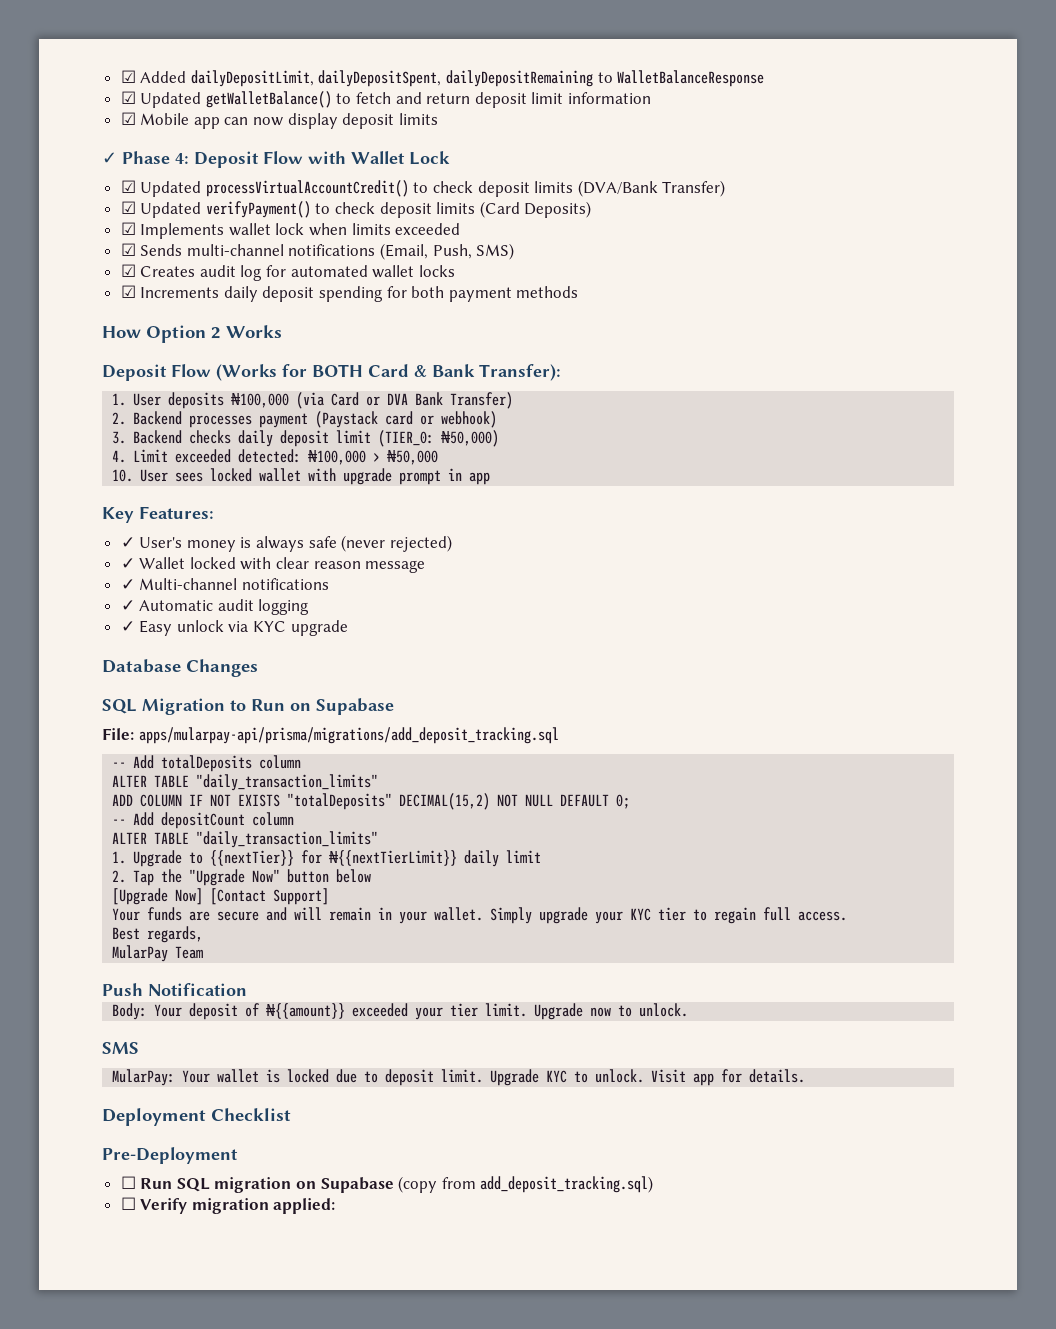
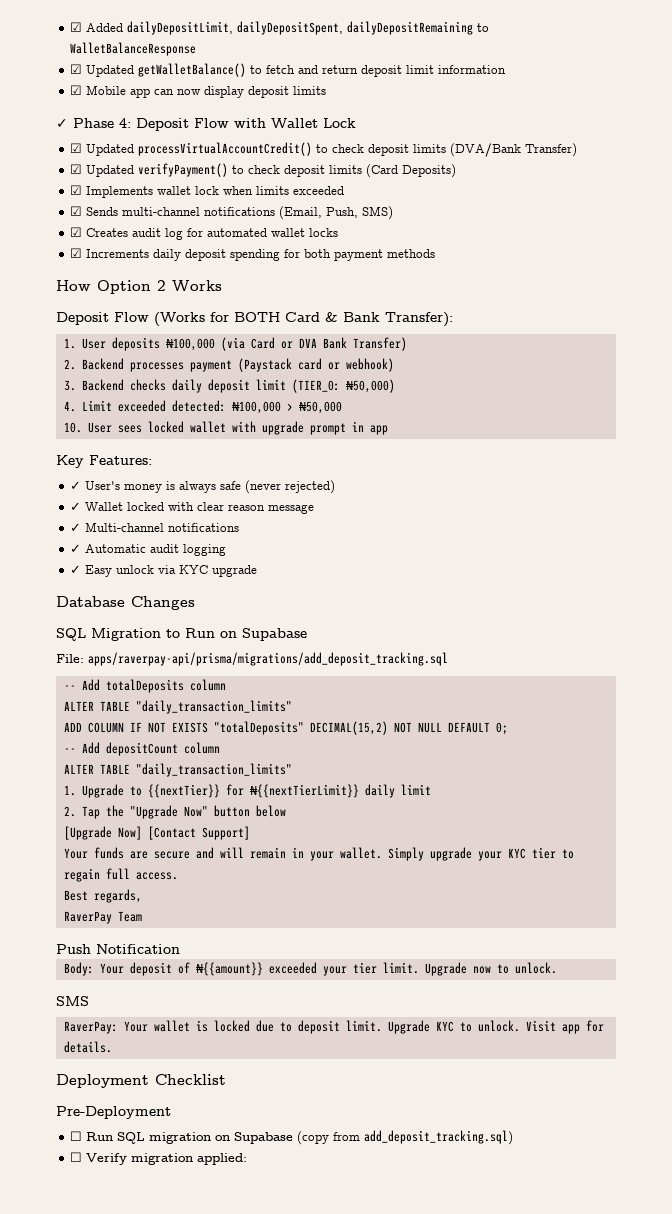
- File: apps/mularpay-api/prisma/migrations/add_deposit_tracking.sql
+ File: apps/raverpay-api/prisma/migrations/add_deposit_tracking.sql
- MularPay Team
+ RaverPay Team
- MularPay: Your wallet is locked due to deposit limit.
+ RaverPay: Your wallet is locked due to deposit limit.

